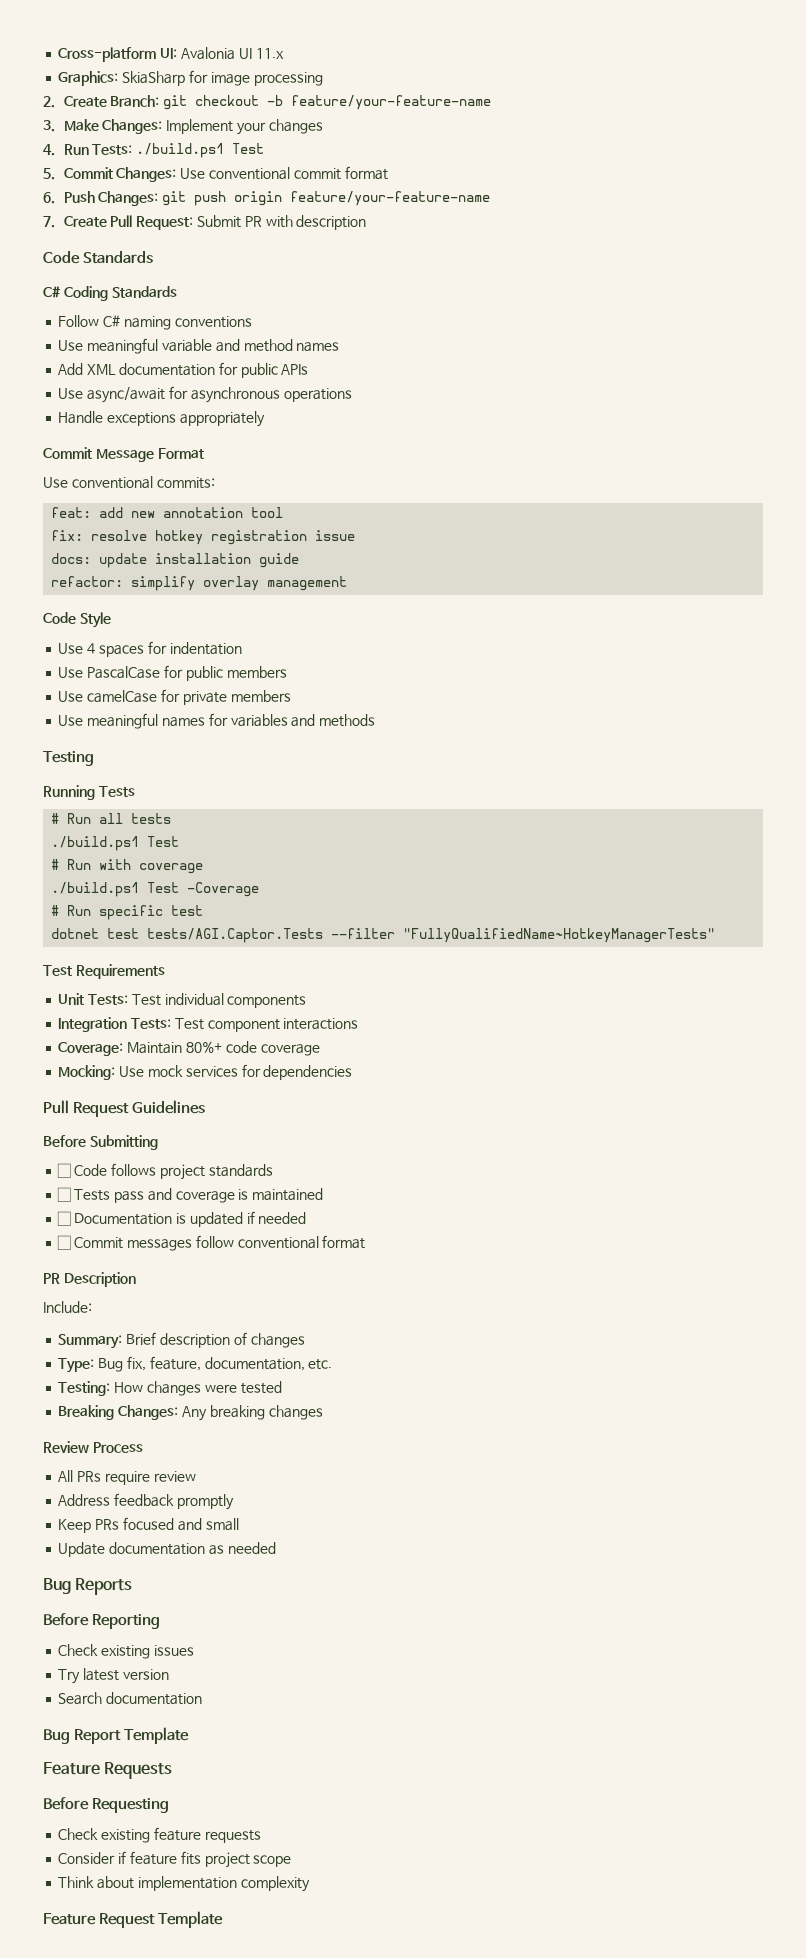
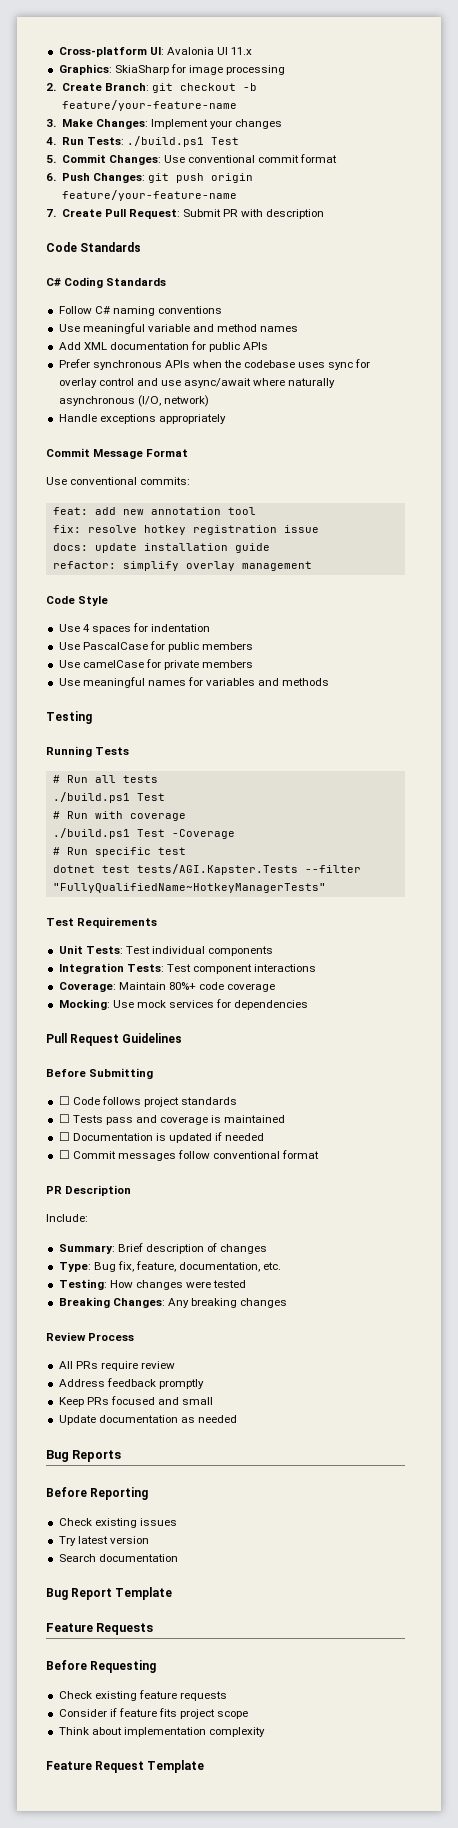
- Use async/await for asynchronous operations
+ Prefer synchronous APIs when the codebase uses sync for overlay control and use async/await where naturally asynchronous (I/O, network)
- dotnet test tests/AGI.Captor.Tests --filter "FullyQualifiedName~HotkeyManagerTests"
+ dotnet test tests/AGI.Kapster.Tests --filter "FullyQualifiedName~HotkeyManagerTests"

